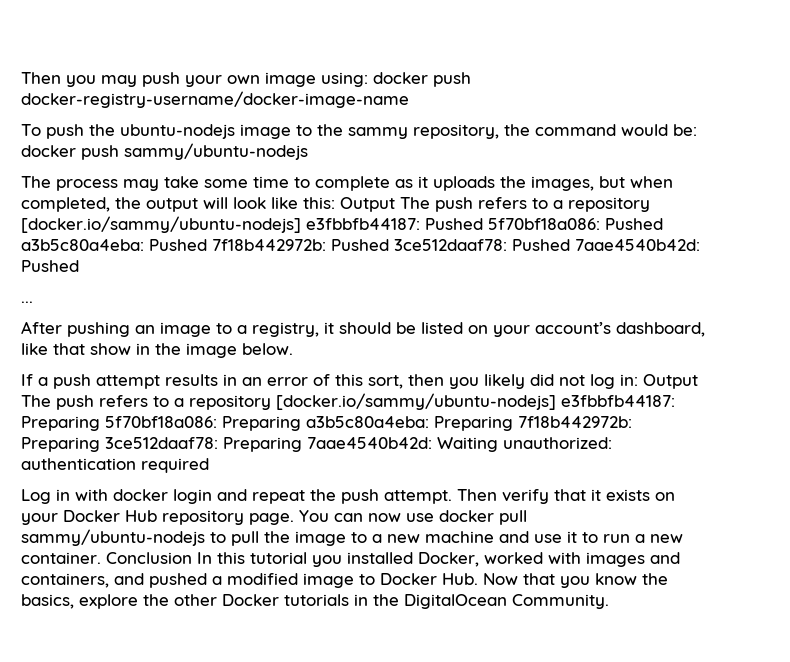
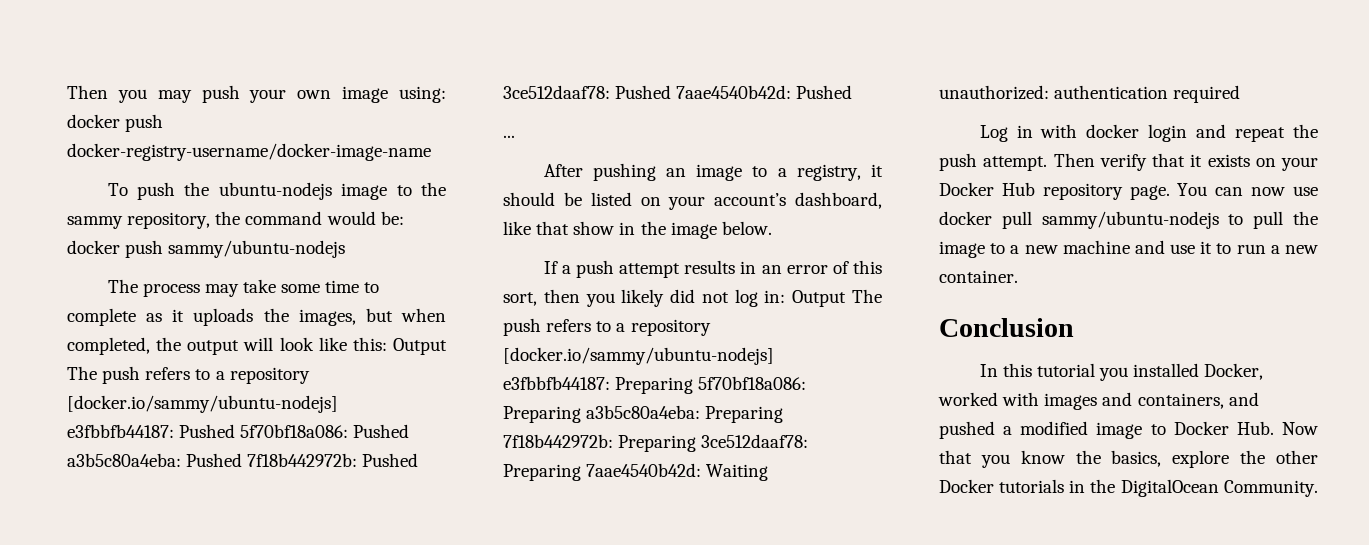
- You can now use docker pull sammy/ubuntu-nodejs to pull the image to a new machine and use it to run a new container. Conclusion In this tutorial you installed Docker, worked with images and containers, and pushed a modified image to Docker Hub. Now that you know the basics, explore the other Docker tutorials in the DigitalOcean Community.
+ You can now use docker pull sammy/ubuntu-nodejs to pull the image to a new machine and use it to run a new container.
+ Conclusion
+ In this tutorial you installed Docker, worked with images and containers, and pushed a modified image to Docker Hub. Now that you know the basics, explore the other Docker tutorials in the DigitalOcean Community.

